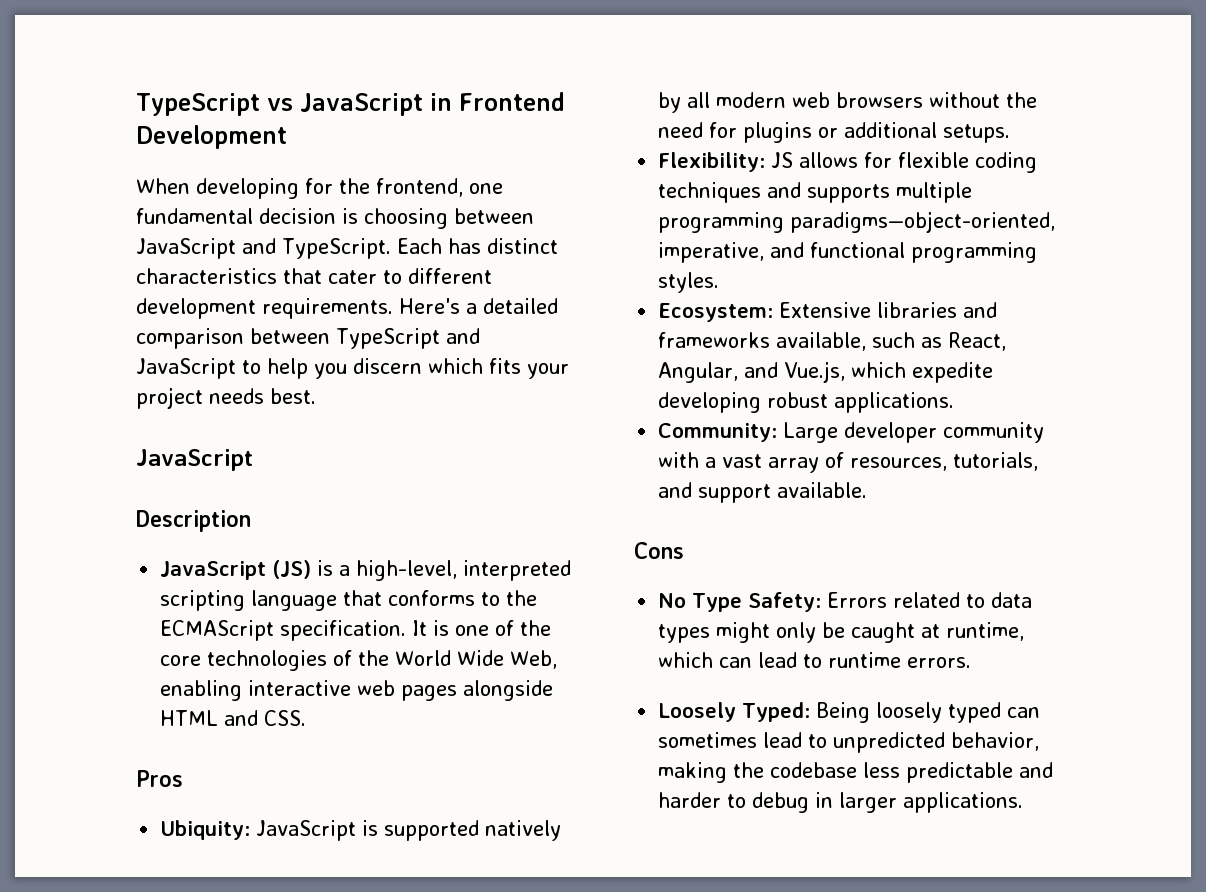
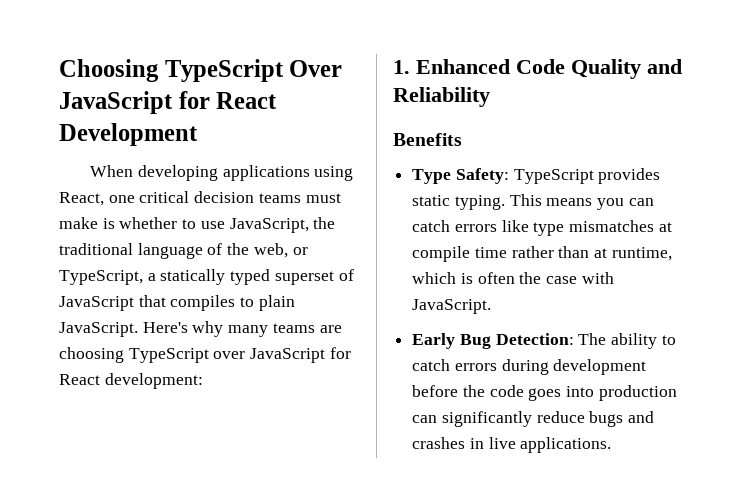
- TypeScript vs JavaScript in Frontend Development
- When developing for the frontend, one fundamental decision is choosing between JavaScript and TypeScript. Each has distinct characteristics that cater to different development requirements. Here's a detailed comparison between TypeScript and JavaScript to help you discern which fits your project needs best.
- JavaScript
- Description
- JavaScript (JS) is a high-level, interpreted scripting language that conforms to the ECMAScript specification. It is one of the core technologies of the World Wide Web, enabling interactive web pages alongside HTML and CSS.
- Pros
- Ubiquity: JavaScript is supported natively by all modern web browsers without the need for plugins or additional setups.
- Flexibility: JS allows for flexible coding techniques and supports multiple programming paradigms—object-oriented, imperative, and functional programming styles.
- Ecosystem: Extensive libraries and frameworks available, such as React, Angular, and Vue.js, which expedite developing robust applications.
- Community: Large developer community with a vast array of resources, tutorials, and support available.
- Cons
- No Type Safety: Errors related to data types might only be caught at runtime, which can lead to runtime errors.
- Loosely Typed: Being loosely typed can sometimes lead to unpredicted behavior, making the codebase less predictable and harder to debug in larger applications.
+ Choosing TypeScript Over JavaScript for React Development
+ When developing applications using React, one critical decision teams must make is whether to use JavaScript, the traditional language of the web, or TypeScript, a statically typed superset of JavaScript that compiles to plain JavaScript. Here's why many teams are choosing TypeScript over JavaScript for React development:
+ 1. Enhanced Code Quality and Reliability
+ Benefits
+ Type Safety: TypeScript provides static typing. This means you can catch errors like type mismatches at compile time rather than at runtime, which is often the case with JavaScript.
+ Early Bug Detection: The ability to catch errors during development before the code goes into production can significantly reduce bugs and crashes in live applications.

